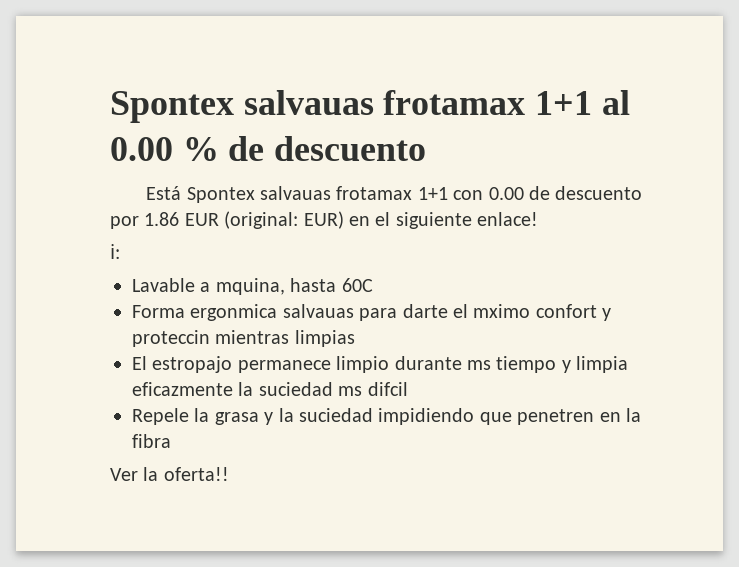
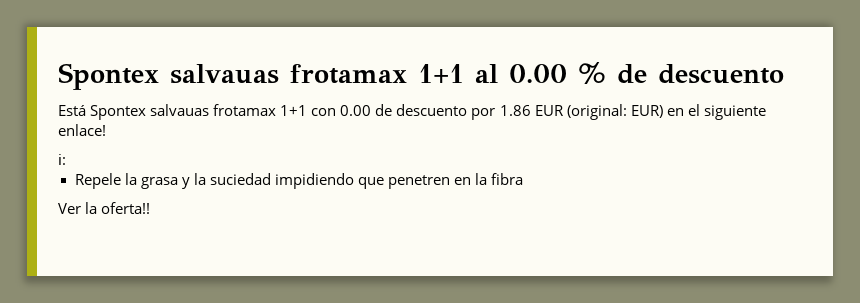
- Lavable a mquina, hasta 60C
- Forma ergonmica salvauas para darte el mximo confort y proteccin mientras limpias
- El estropajo permanece limpio durante ms tiempo y limpia eficazmente la suciedad ms difcil

